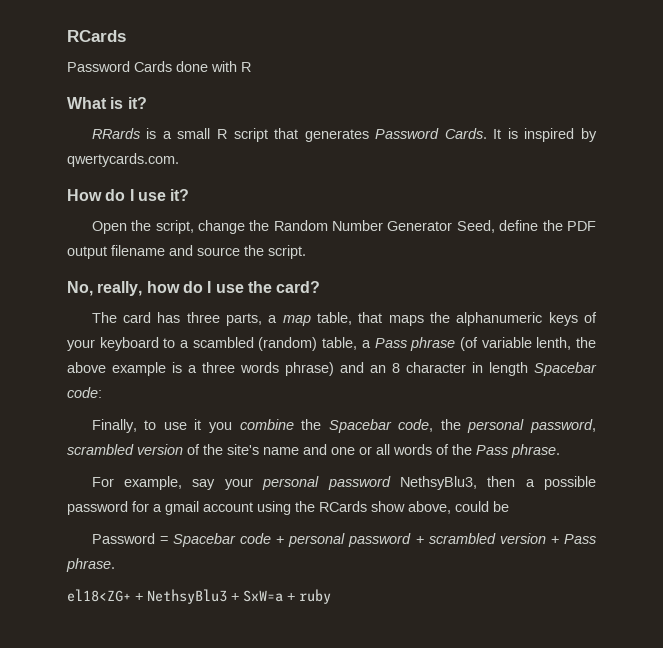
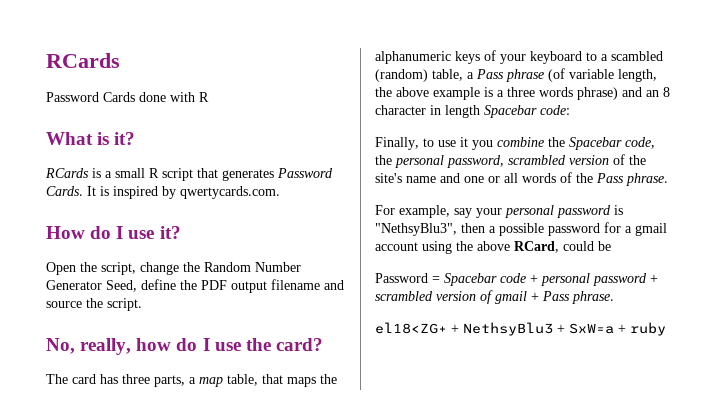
- RRards is a small R script that generates Password Cards.
+ RCards is a small R script that generates Password Cards.
- The card has three parts, a map table, that maps the alphanumeric keys of your keyboard to a scambled (random) table, a Pass phrase (of variable lenth, the above example is a three words phrase) and an 8 character in length Spacebar code:
+ The card has three parts, a map table, that maps the alphanumeric keys of your keyboard to a scambled (random) table, a Pass phrase (of variable length, the above example is a three words phrase) and an 8 character in length Spacebar code:
- For example, say your personal password NethsyBlu3, then a possible password for a gmail account using the RCards show above, could be
+ For example, say your personal password is "NethsyBlu3", then a possible password for a gmail account using the above RCard, could be
- Password = Spacebar code + personal password + scrambled version + Pass phrase.
+ Password = Spacebar code + personal password + scrambled version of gmail + Pass phrase.

